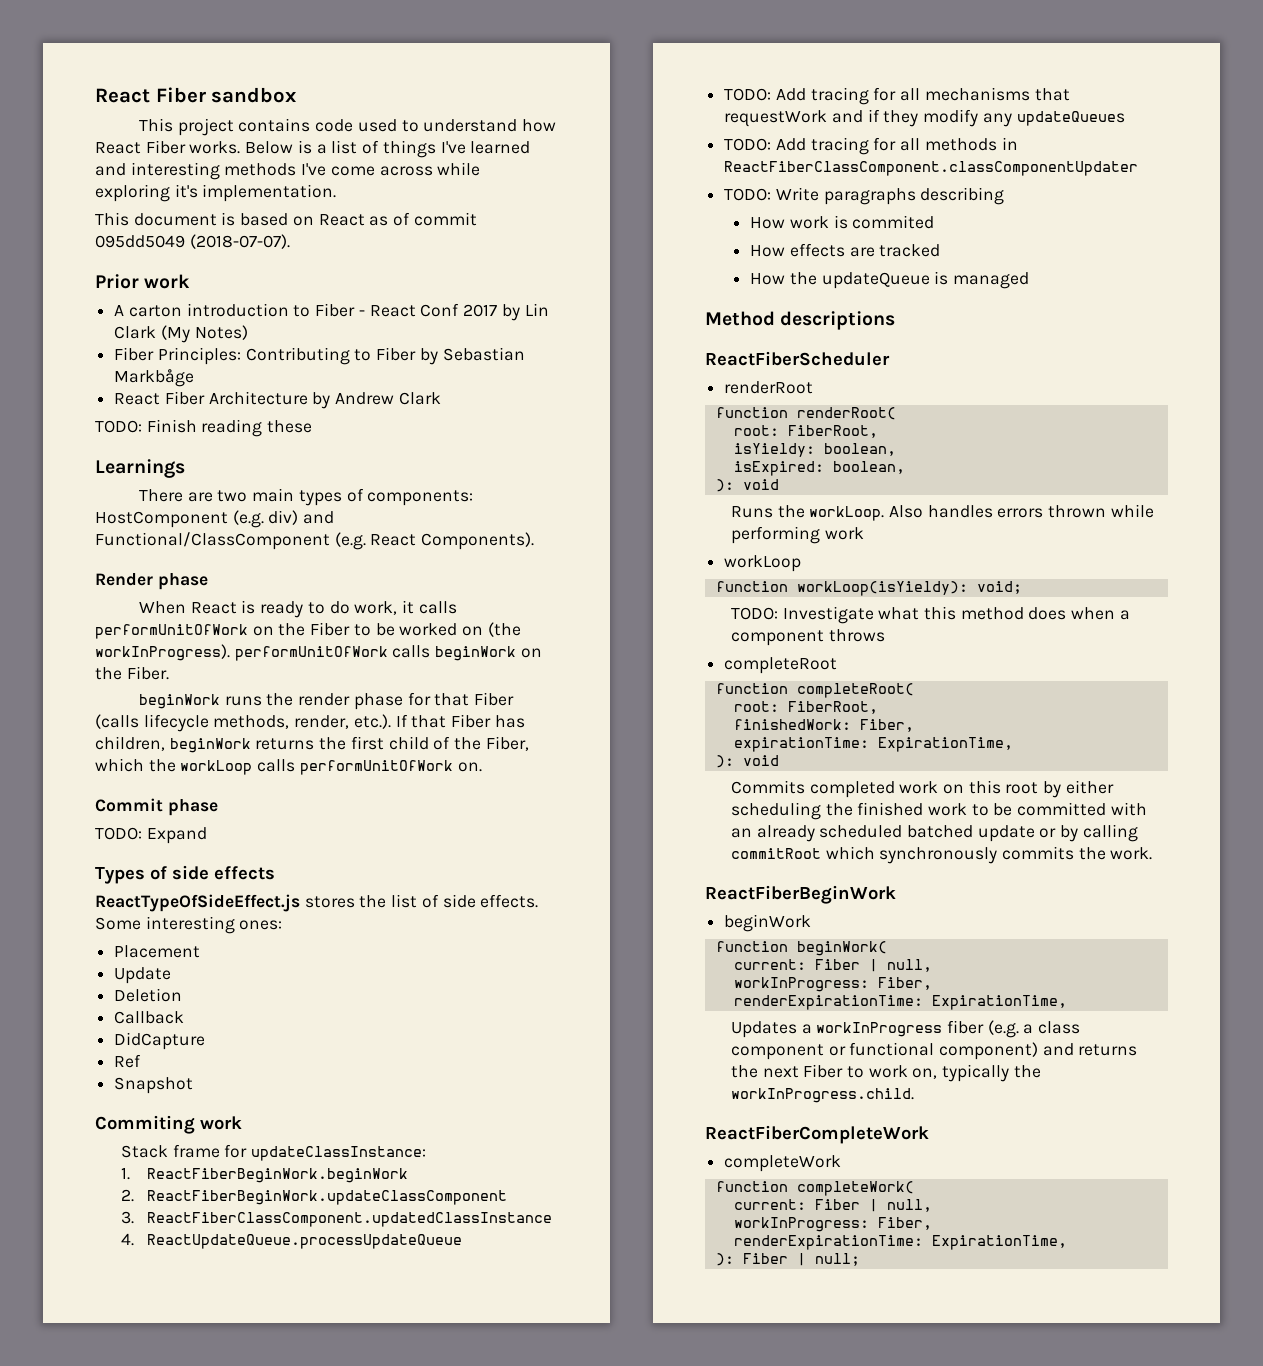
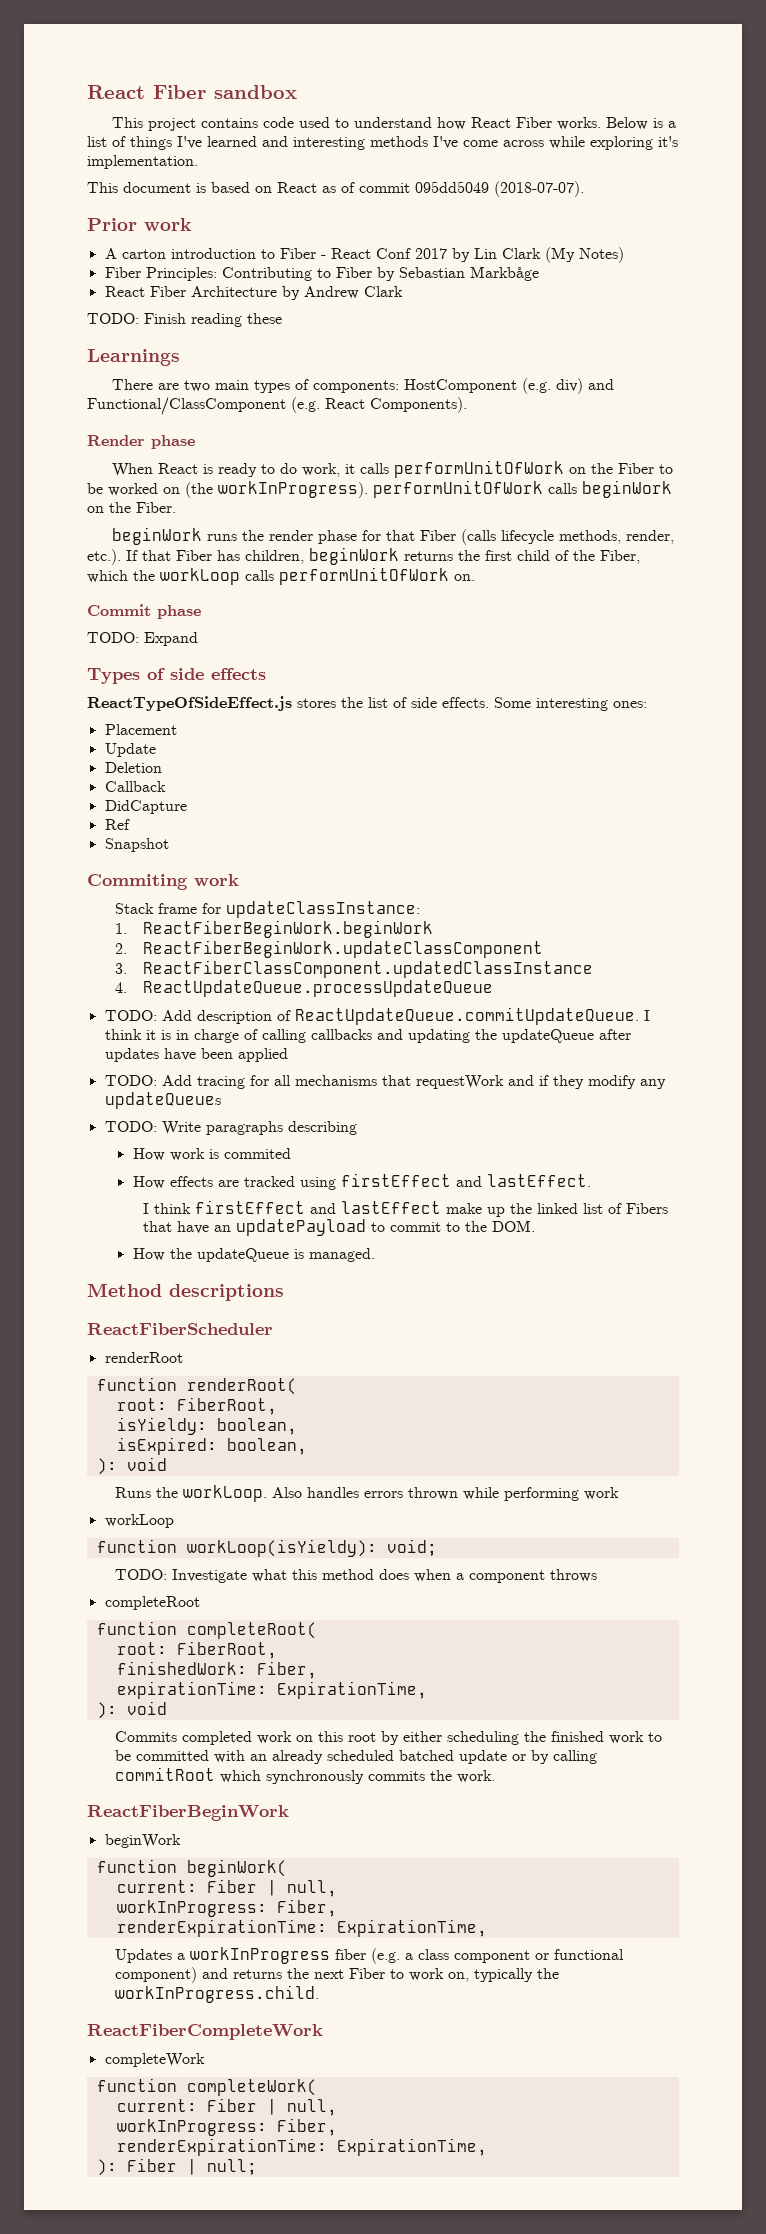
+ TODO: Add description of ReactUpdateQueue.commitUpdateQueue. I think it is in charge of calling callbacks and updating the updateQueue after updates have been applied
- TODO: Add tracing for all methods in ReactFiberClassComponent.classComponentUpdater
- How effects are tracked
+ How effects are tracked using firstEffect and lastEffect.
+ I think firstEffect and lastEffect make up the linked list of Fibers that have an updatePayload to commit to the DOM.
- How the updateQueue is managed
+ How the updateQueue is managed.

